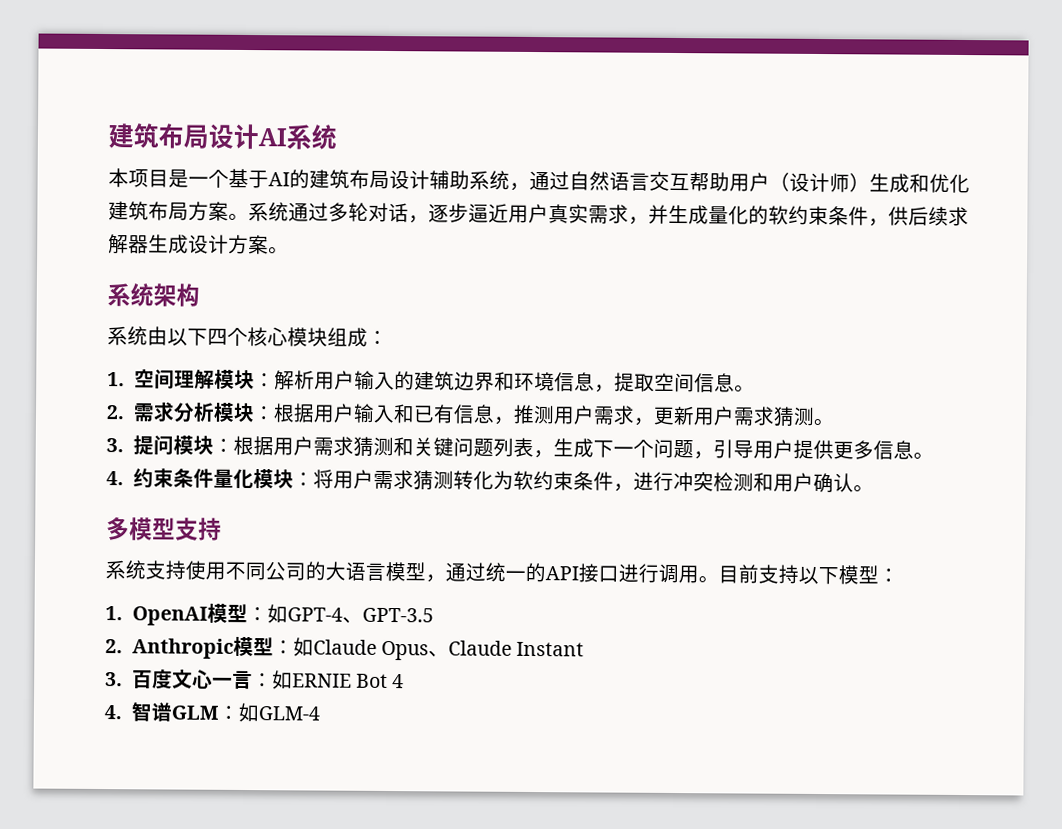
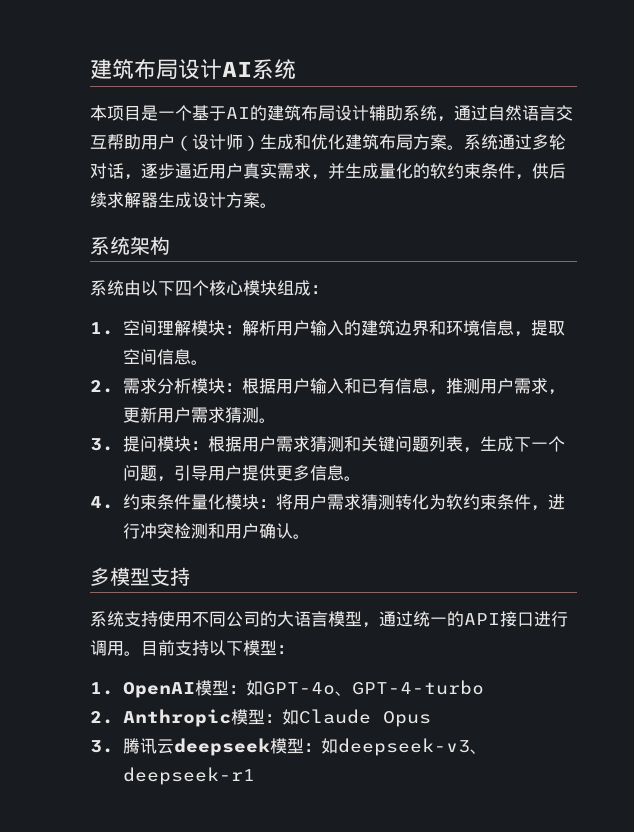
- 1. OpenAI模型：如GPT-4、GPT-3.5
+ 1. OpenAI模型：如GPT-4o、GPT-4-turbo
- 2. Anthropic模型：如Claude Opus、Claude Instant
- 3.百度文心一言：如ERNIE Bot 4
- 4.智谱GLM：如GLM-4
+ 2. Anthropic模型：如Claude Opus
+ 3.腾讯云deepseek模型：如deepseek-v3、deepseek-r1

